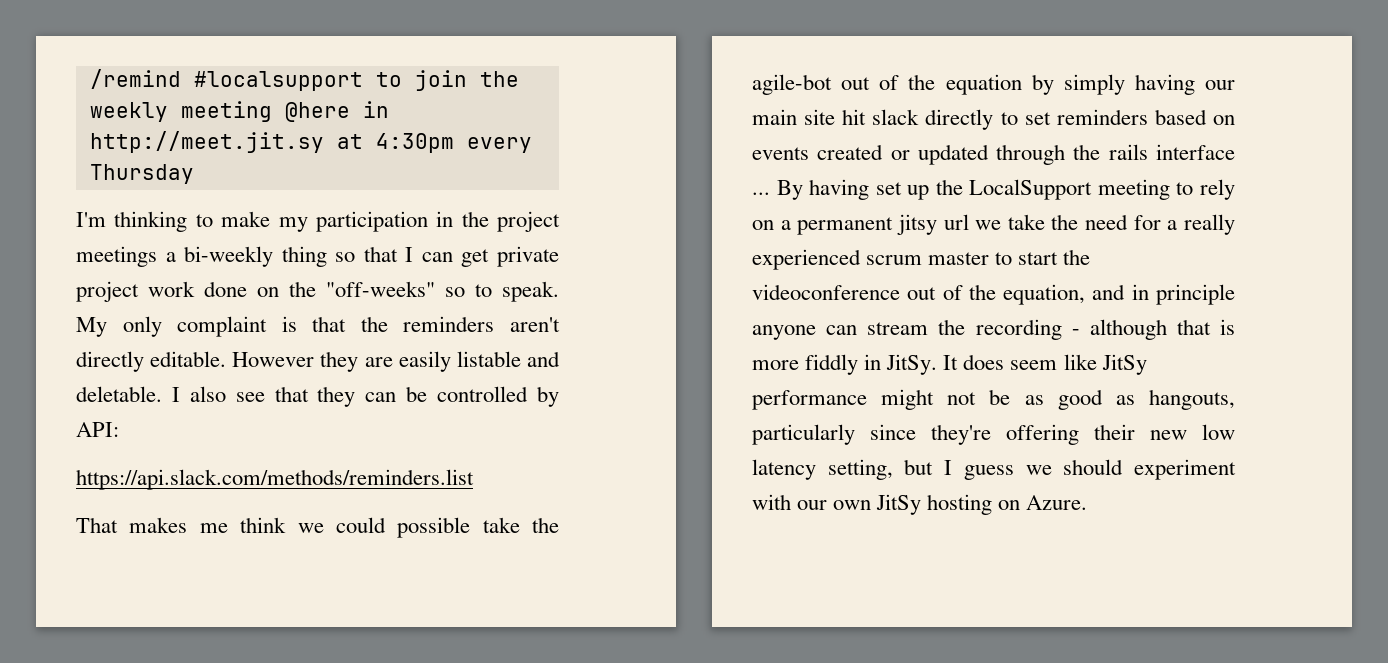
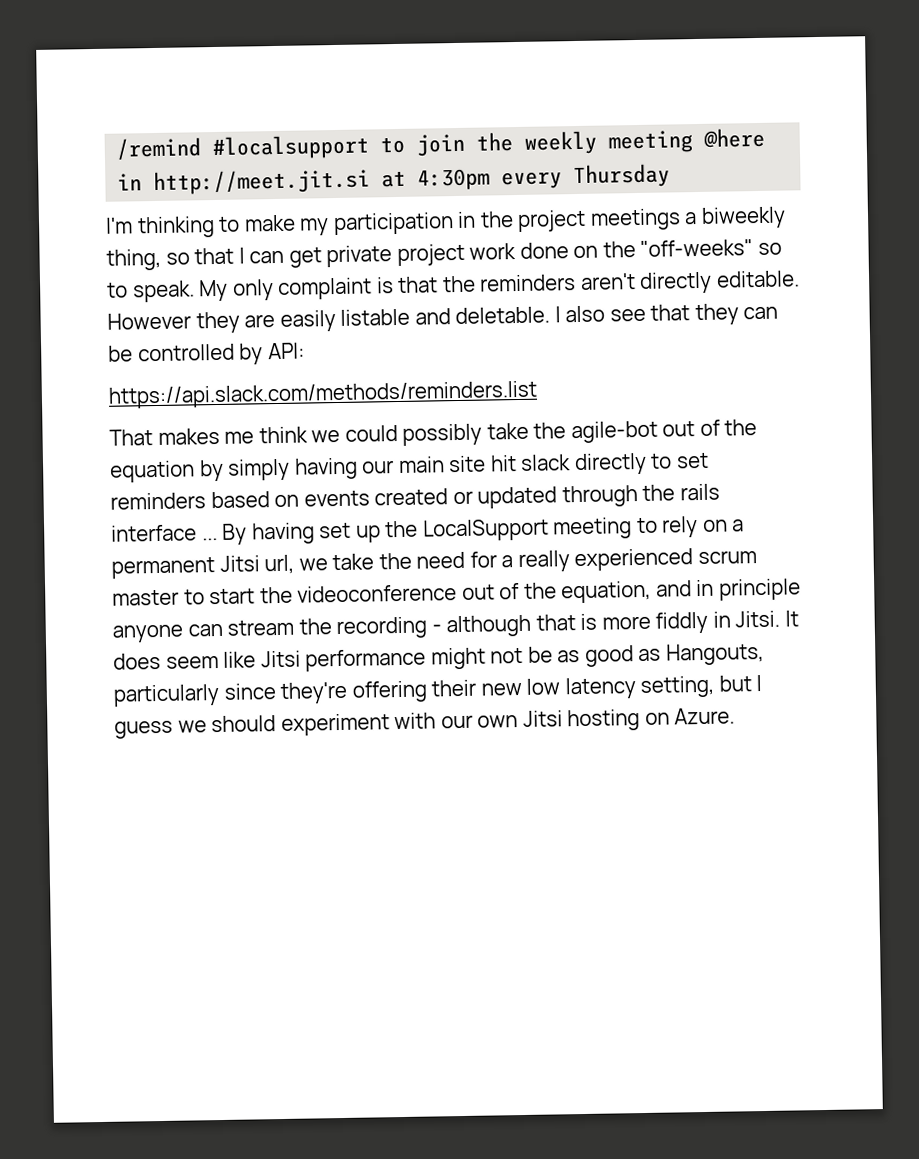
- /remind #localsupport to join the weekly meeting @here in http://meet.jit.sy at 4:30pm every Thursday
+ /remind #localsupport to join the weekly meeting @here in http://meet.jit.si at 4:30pm every Thursday
- I'm thinking to make my participation in the project meetings a bi-weekly thing so that I can get private project work done on the "off-weeks" so to speak.
+ I'm thinking to make my participation in the project meetings a biweekly thing, so that I can get private project work done on the "off-weeks" so to speak.
- That makes me think we could possible take the agile-bot out of the equation by simply having our main site hit slack directly to set reminders based on events created or updated through the rails interface ...
+ That makes me think we could possibly take the agile-bot out of the equation by simply having our main site hit slack directly to set reminders based on events created or updated through the rails interface ...
- By having set up the LocalSupport meeting to rely on a permanent jitsy url we take the need for a really experienced scrum master to start the videoconference out of the equation, and in principle anyone can stream the recording - although that is more fiddly in JitSy.
+ By having set up the LocalSupport meeting to rely on a permanent Jitsi url, we take the need for a really experienced scrum master to start the videoconference out of the equation, and in principle anyone can stream the recording - although that is more fiddly in Jitsi.
- It does seem like JitSy performance might not be as good as hangouts, particularly since they're offering their new low latency setting, but I guess we should experiment with our own JitSy hosting on Azure.
+ It does seem like Jitsi performance might not be as good as Hangouts, particularly since they're offering their new low latency setting, but I guess we should experiment with our own Jitsi hosting on Azure.

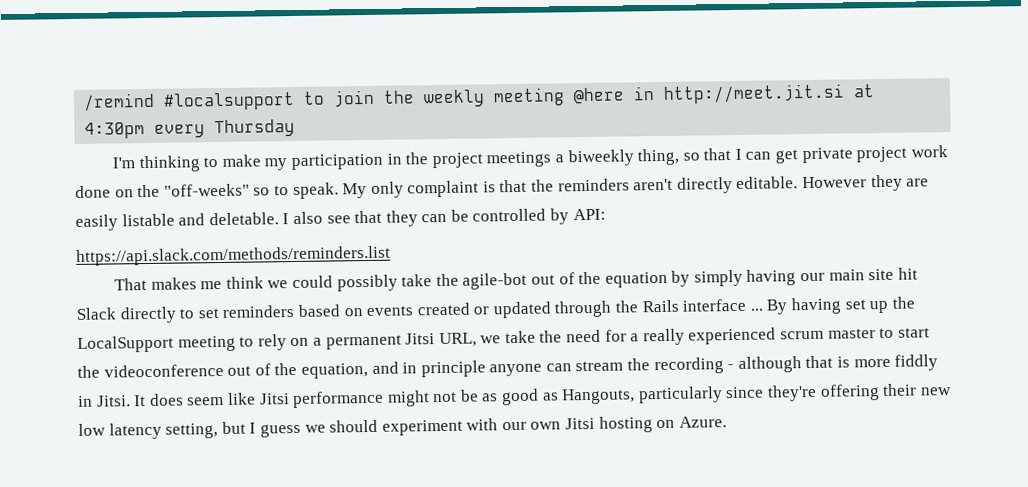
- That makes me think we could possibly take the agile-bot out of the equation by simply having our main site hit slack directly to set reminders based on events created or updated through the rails interface ...
+ That makes me think we could possibly take the agile-bot out of the equation by simply having our main site hit Slack directly to set reminders based on events created or updated through the Rails interface ...
- By having set up the LocalSupport meeting to rely on a permanent Jitsi url, we take the need for a really experienced scrum master to start the videoconference out of the equation, and in principle anyone can stream the recording - although that is more fiddly in Jitsi.
+ By having set up the LocalSupport meeting to rely on a permanent Jitsi URL, we take the need for a really experienced scrum master to start the videoconference out of the equation, and in principle anyone can stream the recording - although that is more fiddly in Jitsi.

